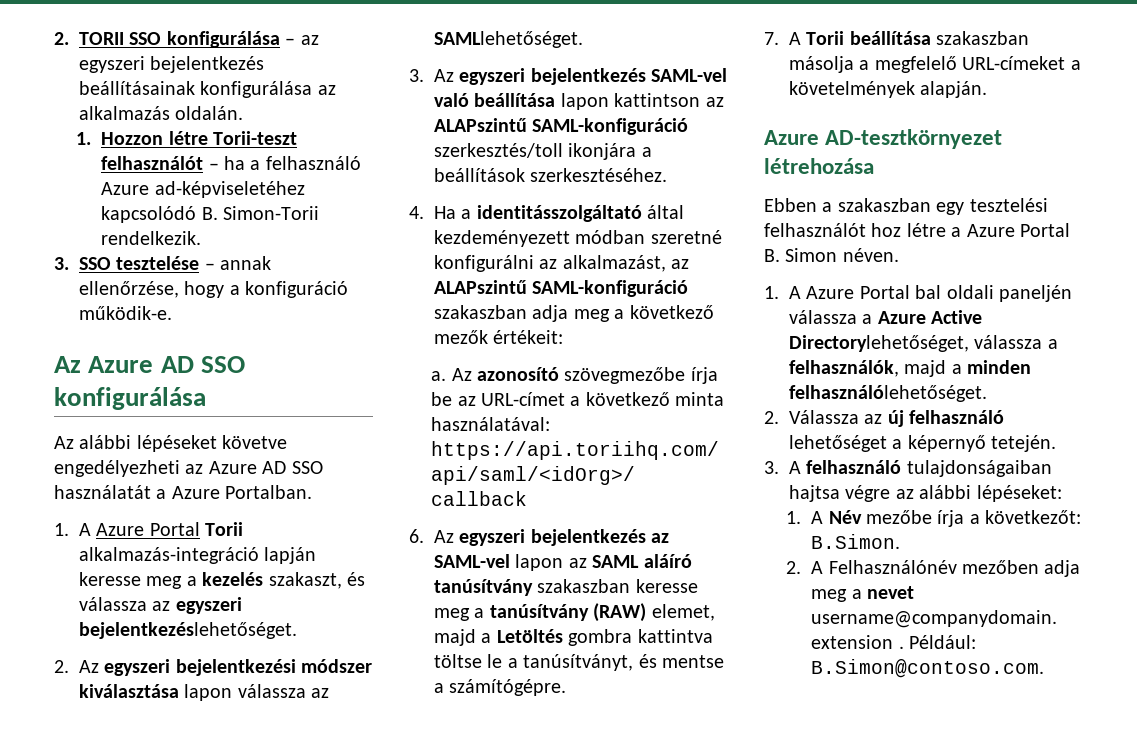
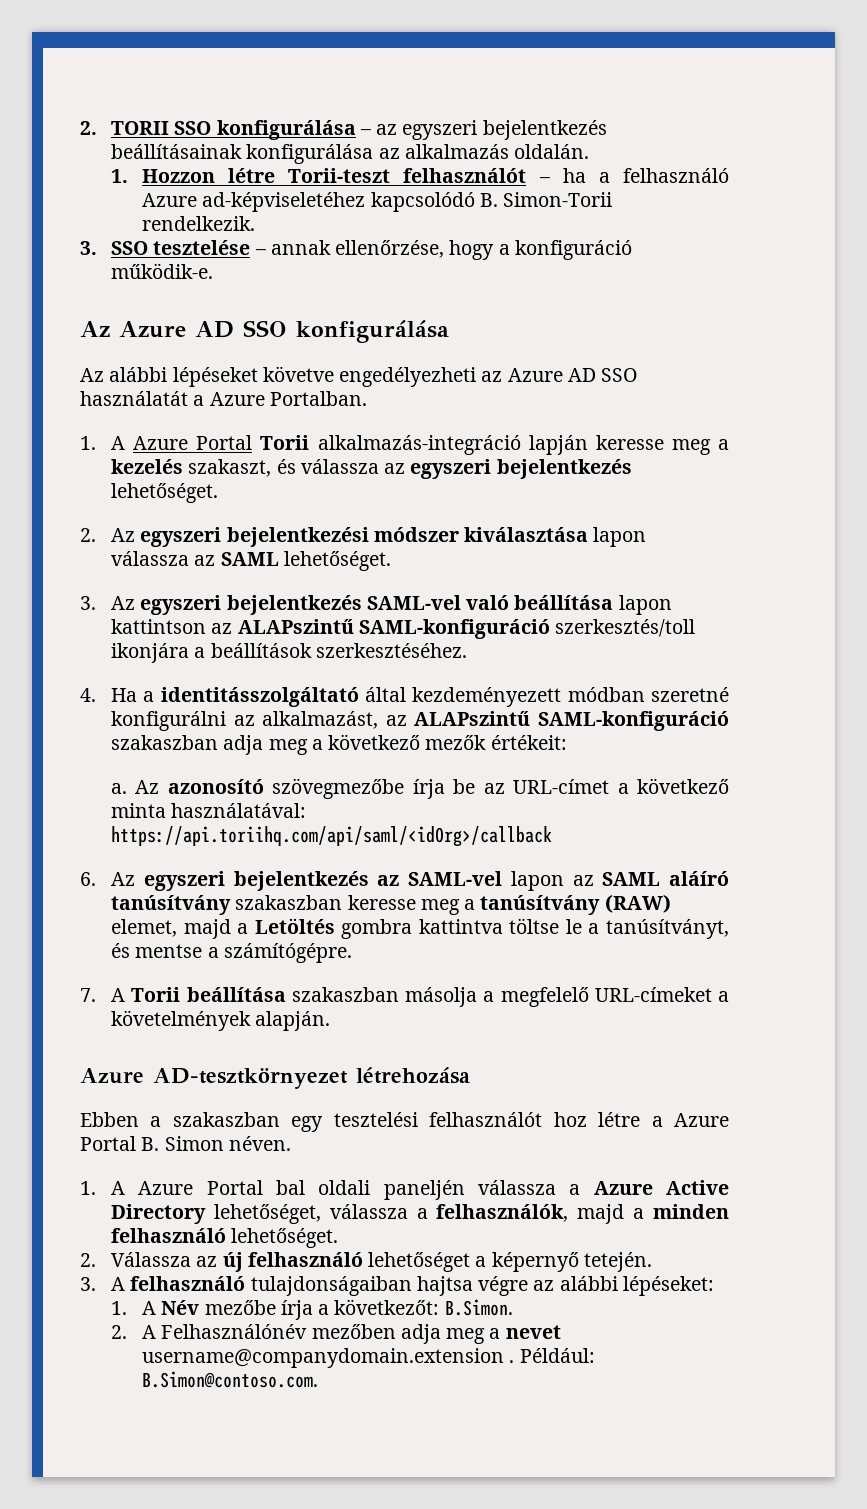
- 1. A Azure Portal Torii alkalmazás-integráció lapján keresse meg a kezelés szakaszt, és válassza az egyszeri bejelentkezéslehetőséget.
+ 1. A Azure Portal Torii alkalmazás-integráció lapján keresse meg a kezelés szakaszt, és válassza az egyszeri bejelentkezés lehetőséget.
- 2. Az egyszeri bejelentkezési módszer kiválasztása lapon válassza az SAMLlehetőséget.
+ 2. Az egyszeri bejelentkezési módszer kiválasztása lapon válassza az SAML lehetőséget.
- 1. A Azure Portal bal oldali paneljén válassza a Azure Active Directorylehetőséget, válassza a felhasználók, majd a minden felhasználólehetőséget.
+ 1. A Azure Portal bal oldali paneljén válassza a Azure Active Directory lehetőséget, válassza a felhasználók, majd a minden felhasználó lehetőséget.

